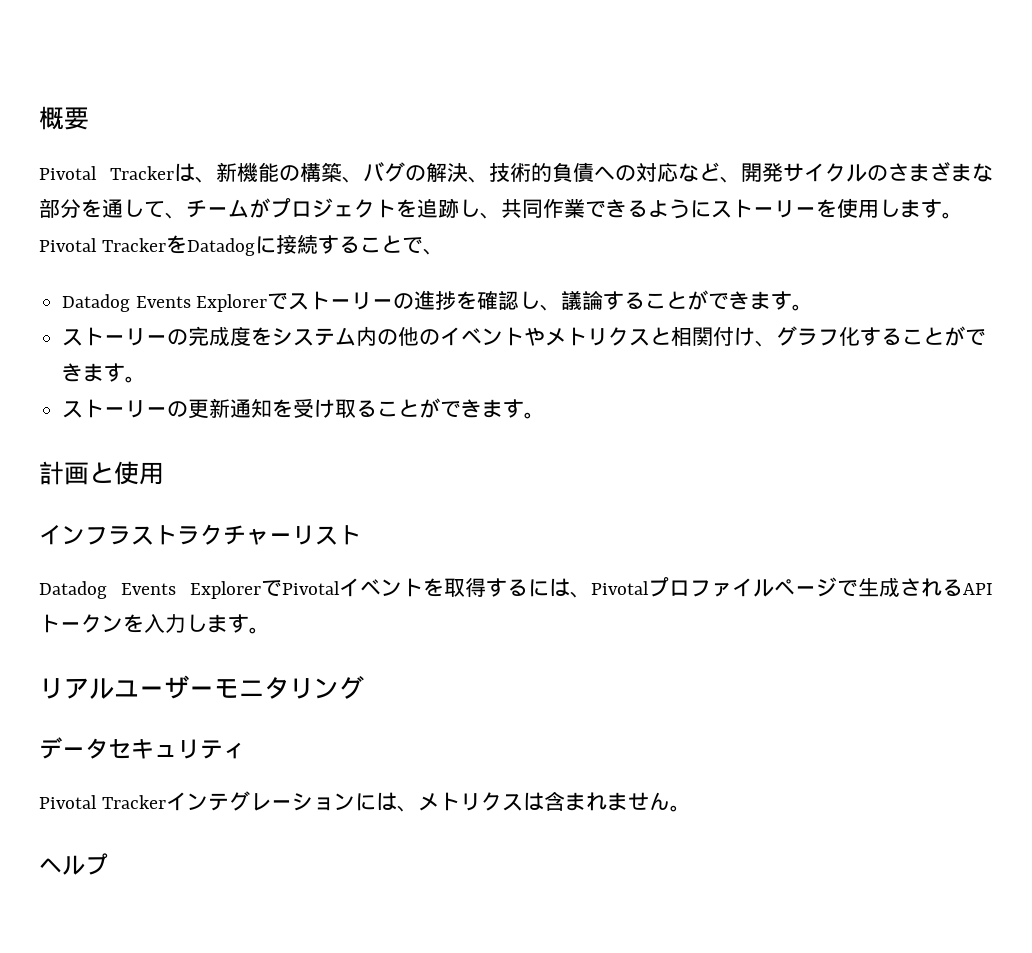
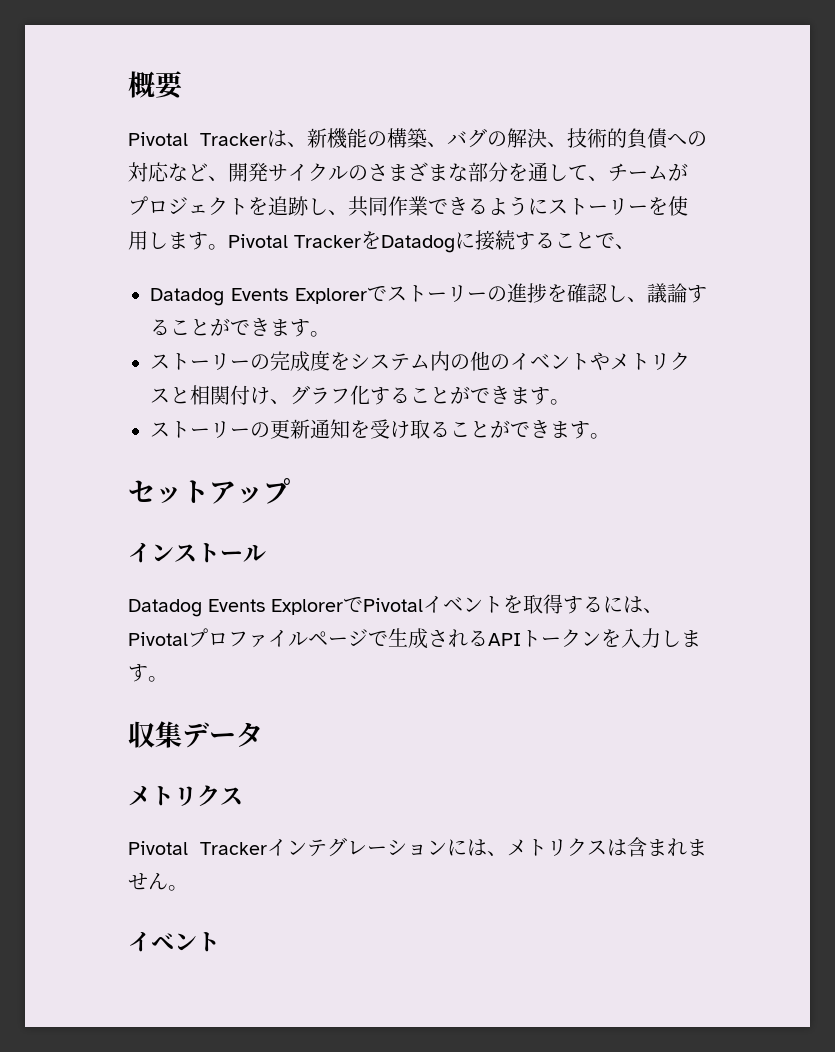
- 計画と使用
- インフラストラクチャーリスト
+ セットアップ
+ インストール
- リアルユーザーモニタリング
- データセキュリティ
+ 収集データ
+ メトリクス
  Pivotal Trackerインテグレーションには、メトリクスは含まれません。
- ヘルプ
+ イベント

